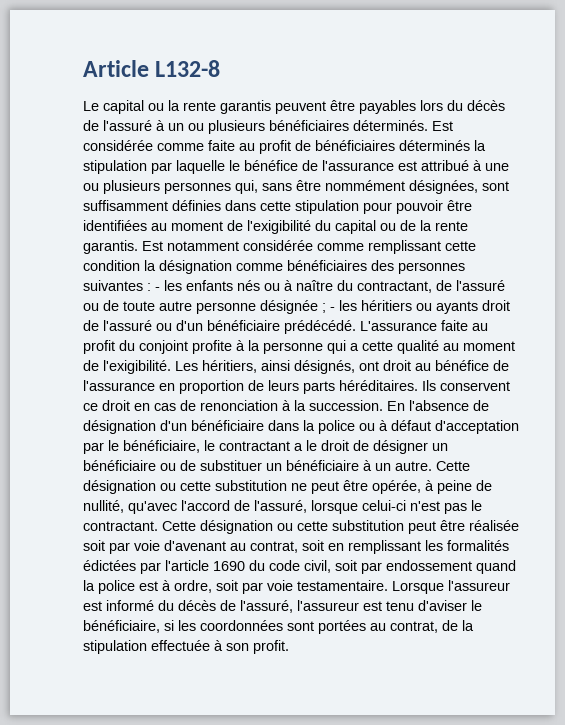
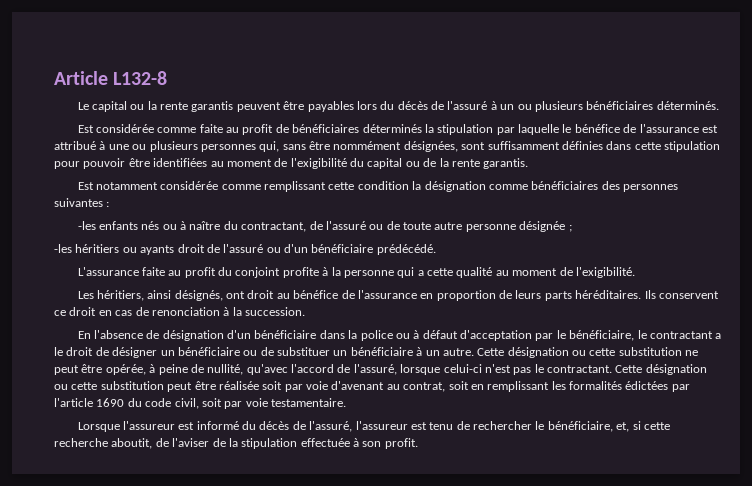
- Le capital ou la rente garantis peuvent être payables lors du décès de l'assuré à un ou plusieurs bénéficiaires déterminés. Est considérée comme faite au profit de bénéficiaires déterminés la stipulation par laquelle le bénéfice de l'assurance est attribué à une ou plusieurs personnes qui, sans être nommément désignées, sont suffisamment définies dans cette stipulation pour pouvoir être identifiées au moment de l'exigibilité du capital ou de la rente garantis. Est notamment considérée comme remplissant cette condition la désignation comme bénéficiaires des personnes suivantes : - les enfants nés ou à naître du contractant, de l'assuré ou de toute autre personne désignée ; - les héritiers ou ayants droit de l'assuré ou d'un bénéficiaire prédécédé. L'assurance faite au profit du conjoint profite à la personne qui a cette qualité au moment de l'exigibilité. Les héritiers, ainsi désignés, ont droit au bénéfice de l'assurance en proportion de leurs parts héréditaires.
+ Le capital ou la rente garantis peuvent être payables lors du décès de l'assuré à un ou plusieurs bénéficiaires déterminés.
+ Est considérée comme faite au profit de bénéficiaires déterminés la stipulation par laquelle le bénéfice de l'assurance est attribué à une ou plusieurs personnes qui, sans être nommément désignées, sont suffisamment définies dans cette stipulation pour pouvoir être identifiées au moment de l'exigibilité du capital ou de la rente garantis.
+ Est notamment considérée comme remplissant cette condition la désignation comme bénéficiaires des personnes suivantes :
+ -les enfants nés ou à naître du contractant, de l'assuré ou de toute autre personne désignée ;
+ -les héritiers ou ayants droit de l'assuré ou d'un bénéficiaire prédécédé.
+ L'assurance faite au profit du conjoint profite à la personne qui a cette qualité au moment de l'exigibilité.
+ Les héritiers, ainsi désignés, ont droit au bénéfice de l'assurance en proportion de leurs parts héréditaires.
- Ils conservent ce droit en cas de renonciation à la succession. En l'absence de désignation d'un bénéficiaire dans la police ou à défaut d'acceptation par le bénéficiaire, le contractant a le droit de désigner un bénéficiaire ou de substituer un bénéficiaire à un autre.
+ Ils conservent ce droit en cas de renonciation à la succession.
+ En l'absence de désignation d'un bénéficiaire dans la police ou à défaut d'acceptation par le bénéficiaire, le contractant a le droit de désigner un bénéficiaire ou de substituer un bénéficiaire à un autre.
- Cette désignation ou cette substitution peut être réalisée soit par voie d'avenant au contrat, soit en remplissant les formalités édictées par l'article 1690 du code civil, soit par endossement quand la police est à ordre, soit par voie testamentaire. Lorsque l'assureur est informé du décès de l'assuré, l'assureur est tenu d'aviser le bénéficiaire, si les coordonnées sont portées au contrat, de la stipulation effectuée à son profit.
+ Cette désignation ou cette substitution peut être réalisée soit par voie d'avenant au contrat, soit en remplissant les formalités édictées par l'article 1690 du code civil, soit par voie testamentaire.
+ Lorsque l'assureur est informé du décès de l'assuré, l'assureur est tenu de rechercher le bénéficiaire, et, si cette recherche aboutit, de l'aviser de la stipulation effectuée à son profit.

